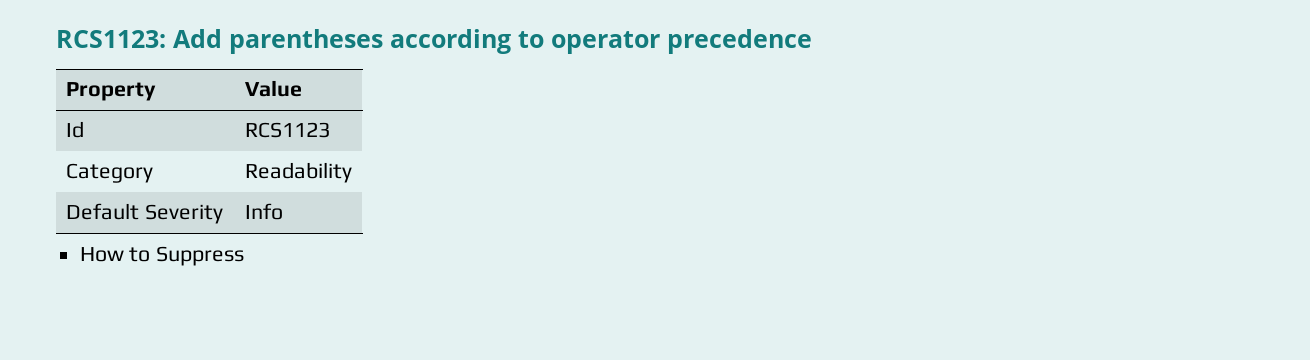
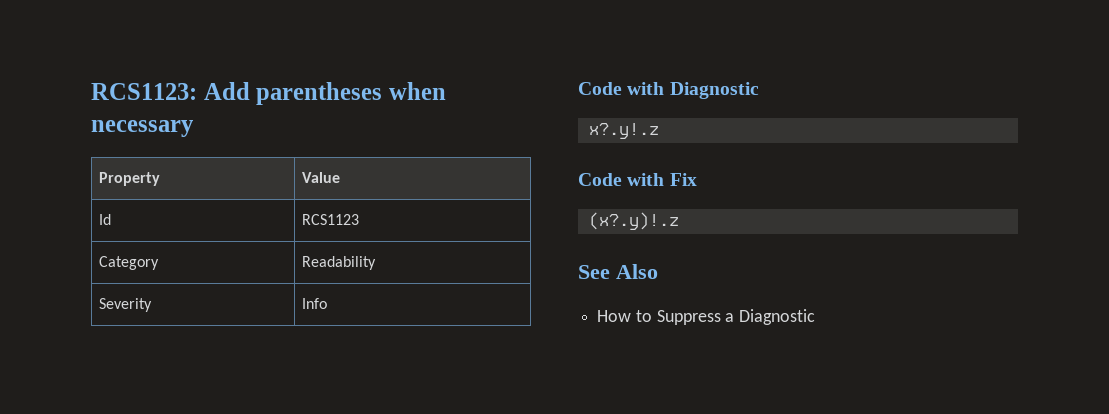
- RCS1123: Add parentheses according to operator precedence
+ RCS1123: Add parentheses when necessary
- Default Severity | Info
+ Severity | Info
+ Code with Diagnostic
+ x?.y!.z
+ Code with Fix
+ (x?.y)!.z
+ See Also
- How to Suppress
+ How to Suppress a Diagnostic

